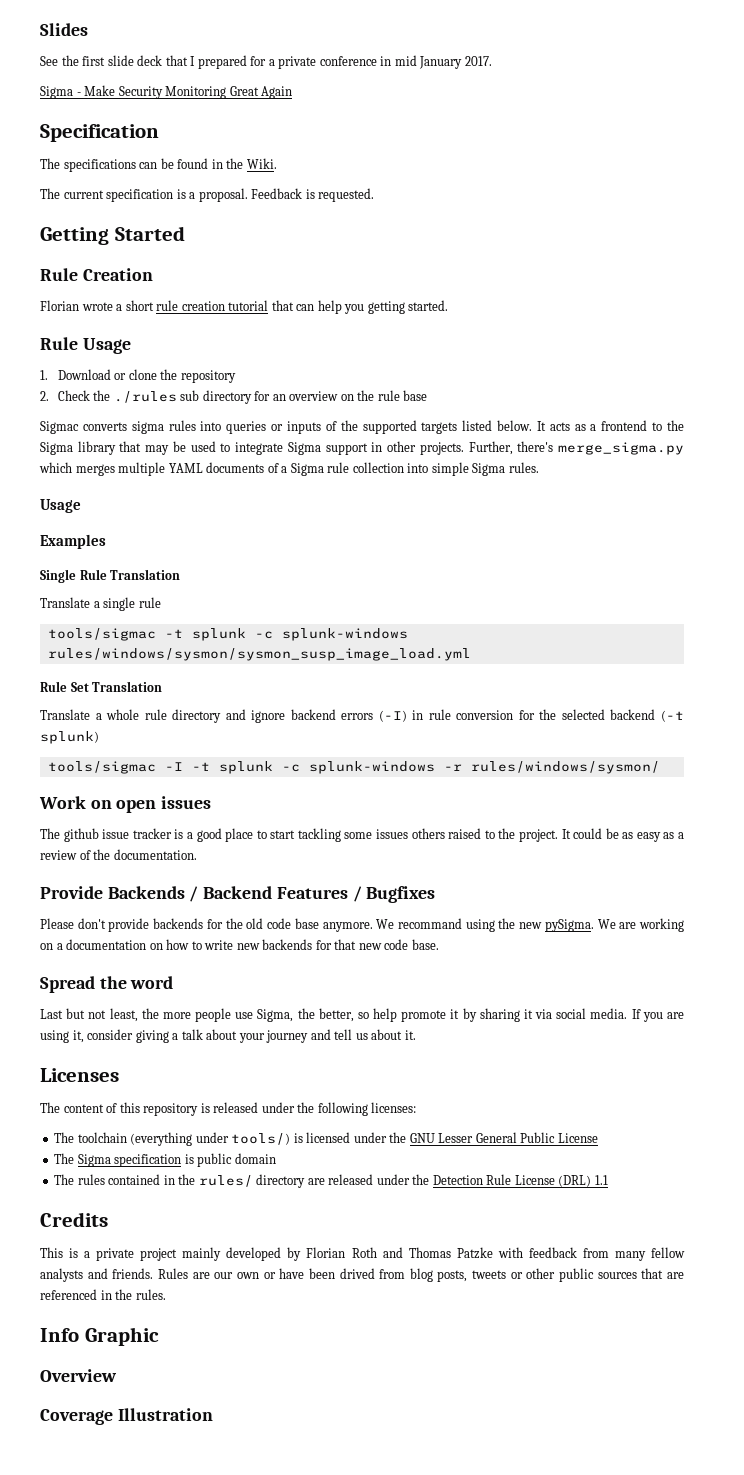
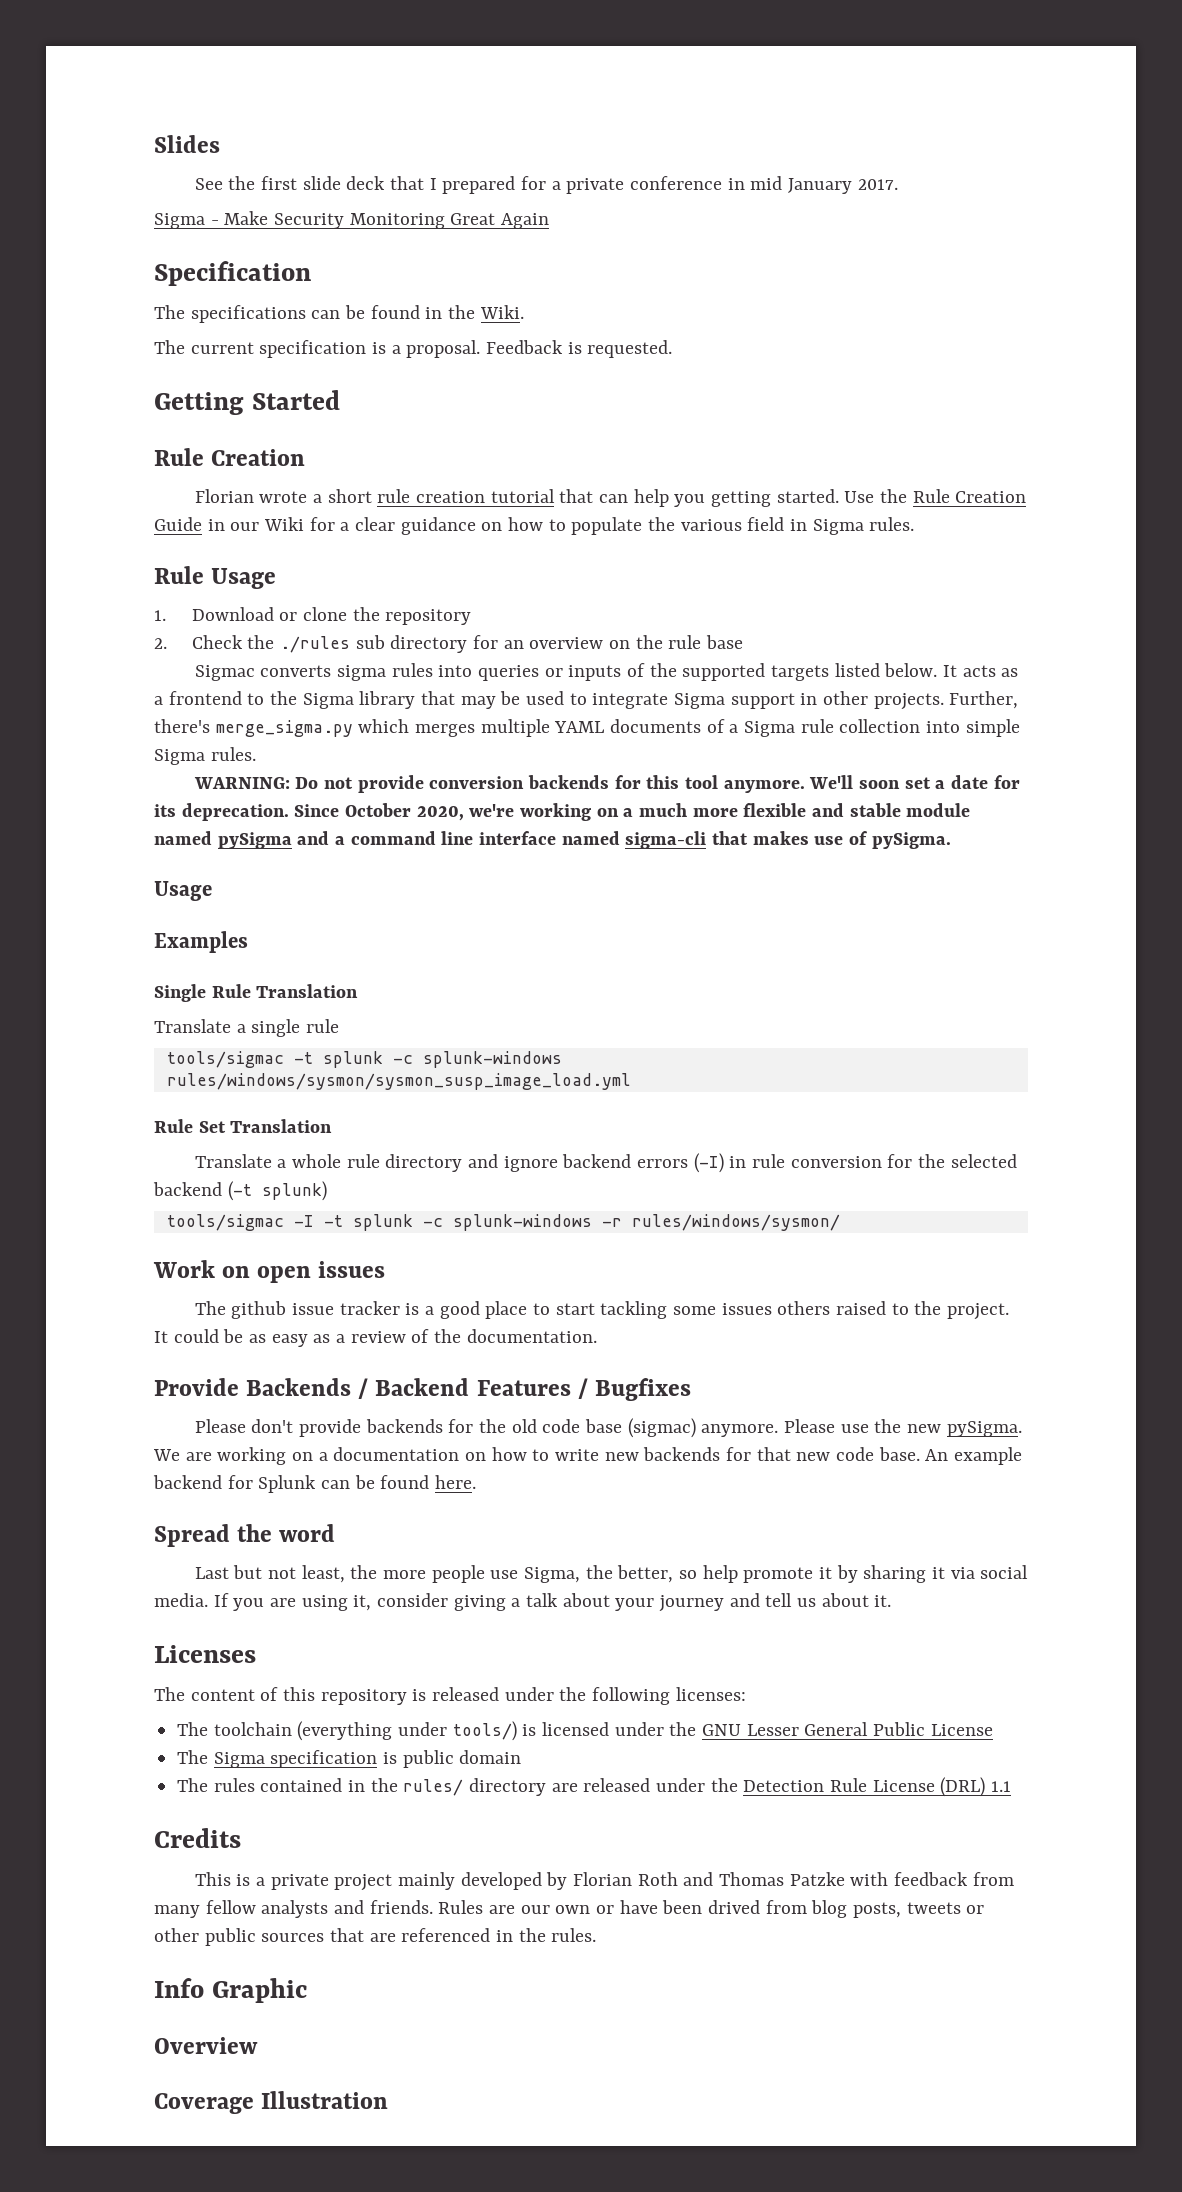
+ Use the Rule Creation Guide in our Wiki for a clear guidance on how to populate the various field in Sigma rules.
+ WARNING: Do not provide conversion backends for this tool anymore. We'll soon set a date for its deprecation. Since October 2020, we're working on a much more flexible and stable module named pySigma and a command line interface named sigma-cli that makes use of pySigma.
- Please don't provide backends for the old code base anymore. We recommand using the new pySigma.
+ Please don't provide backends for the old code base (sigmac) anymore. Please use the new pySigma.
+ An example backend for Splunk can be found here.

